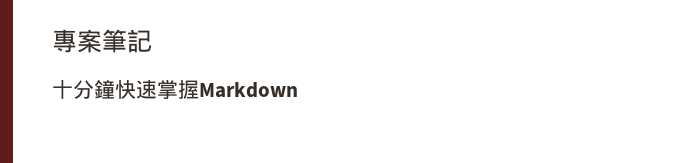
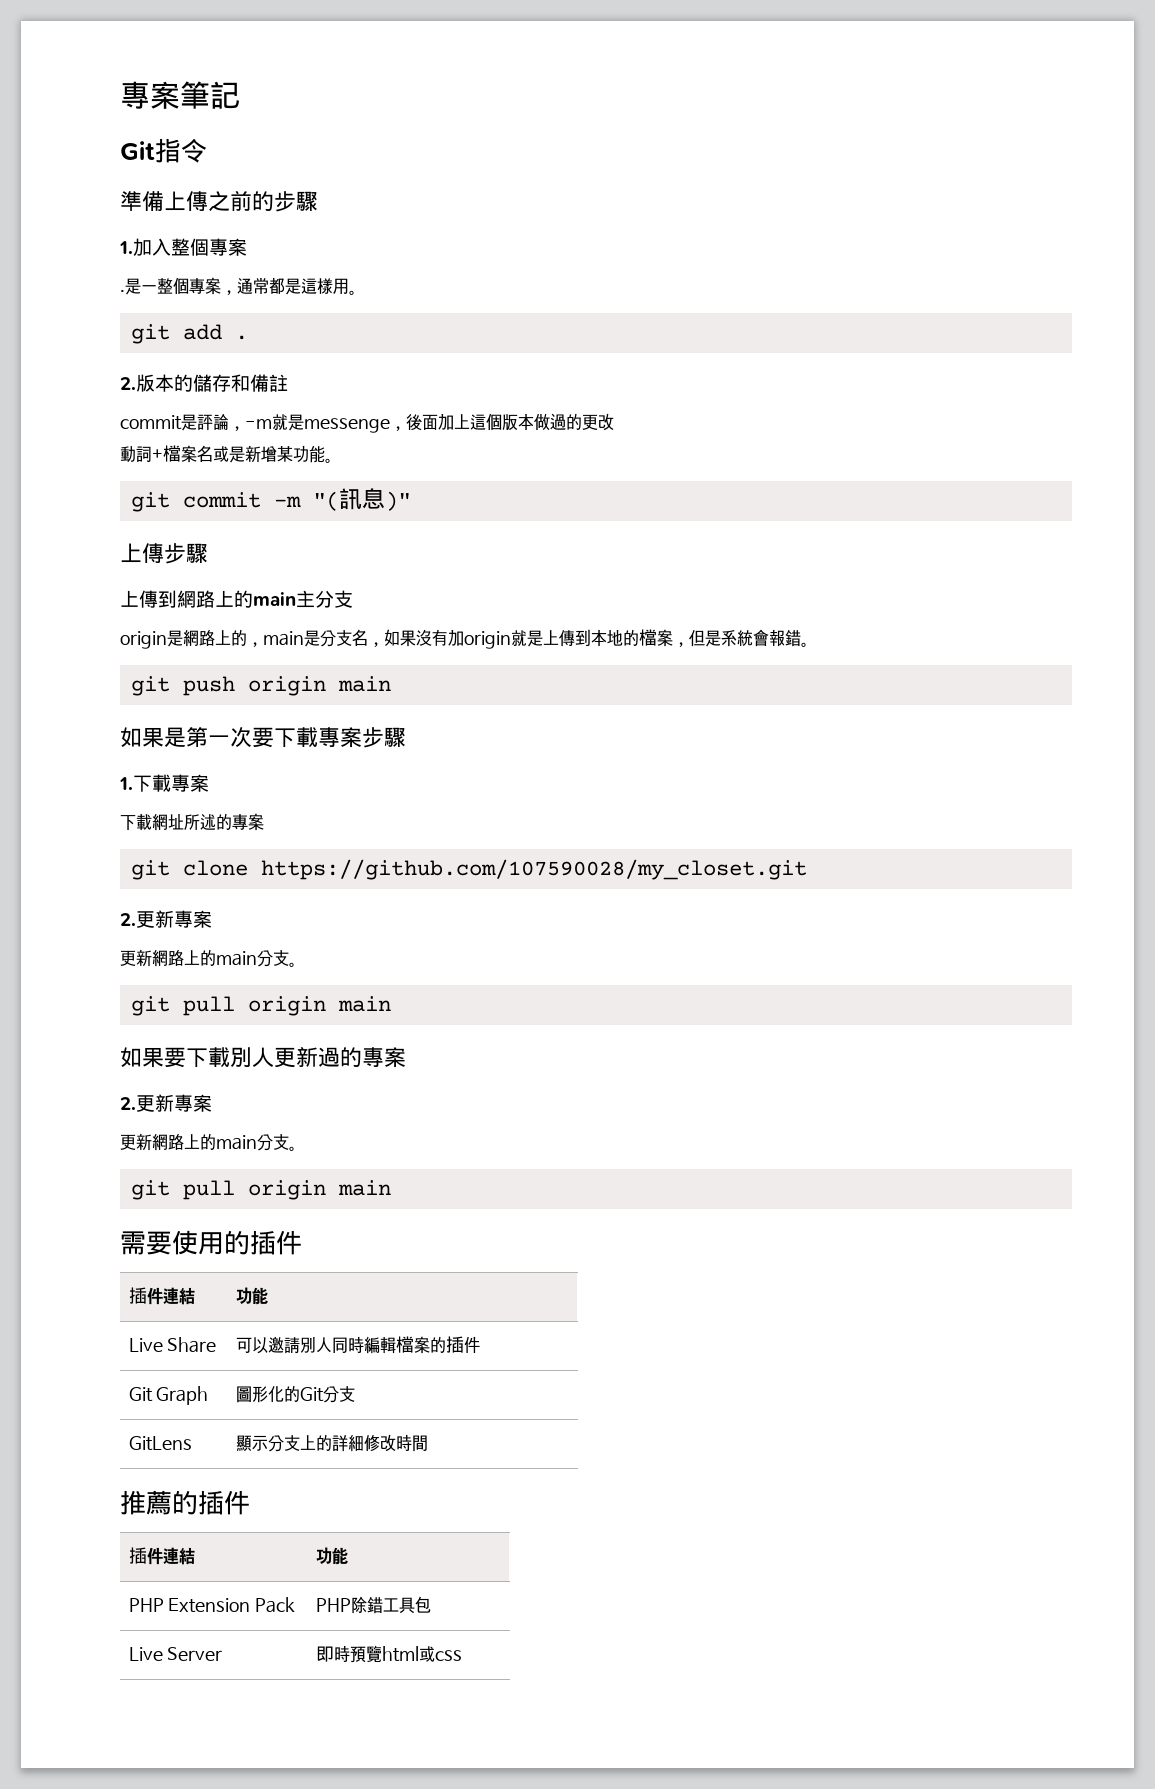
- 十分鐘快速掌握Markdown
+ Git指令
+ 準備上傳之前的步驟
+ 1.加入整個專案
+ .是一整個專案，通常都是這樣用。
+ git add .
+ 2.版本的儲存和備註
+ commit是評論，-m就是messenge，後面加上這個版本做過的更改
+ 動詞+檔案名或是新增某功能。
+ git commit -m "(訊息)"
+ 上傳步驟
+ 上傳到網路上的main主分支
+ origin是網路上的，main是分支名，如果沒有加origin就是上傳到本地的檔案，但是系統會報錯。
+ git push origin main
+ 如果是第一次要下載專案步驟
+ 1.下載專案
+ 下載網址所述的專案
+ git clone https://github.com/107590028/my_closet.git
+ 2.更新專案
+ 更新網路上的main分支。
+ git pull origin main
+ 如果要下載別人更新過的專案
+ 2.更新專案
+ 更新網路上的main分支。
+ git pull origin main
+ 需要使用的插件
+ 插件連結 | 功能
+ Live Share | 可以邀請別人同時編輯檔案的插件
+ Git Graph | 圖形化的Git分支
+ GitLens | 顯示分支上的詳細修改時間
+ 推薦的插件
+ 插件連結 | 功能
+ PHP Extension Pack | PHP除錯工具包
+ Live Server | 即時預覽html或css

